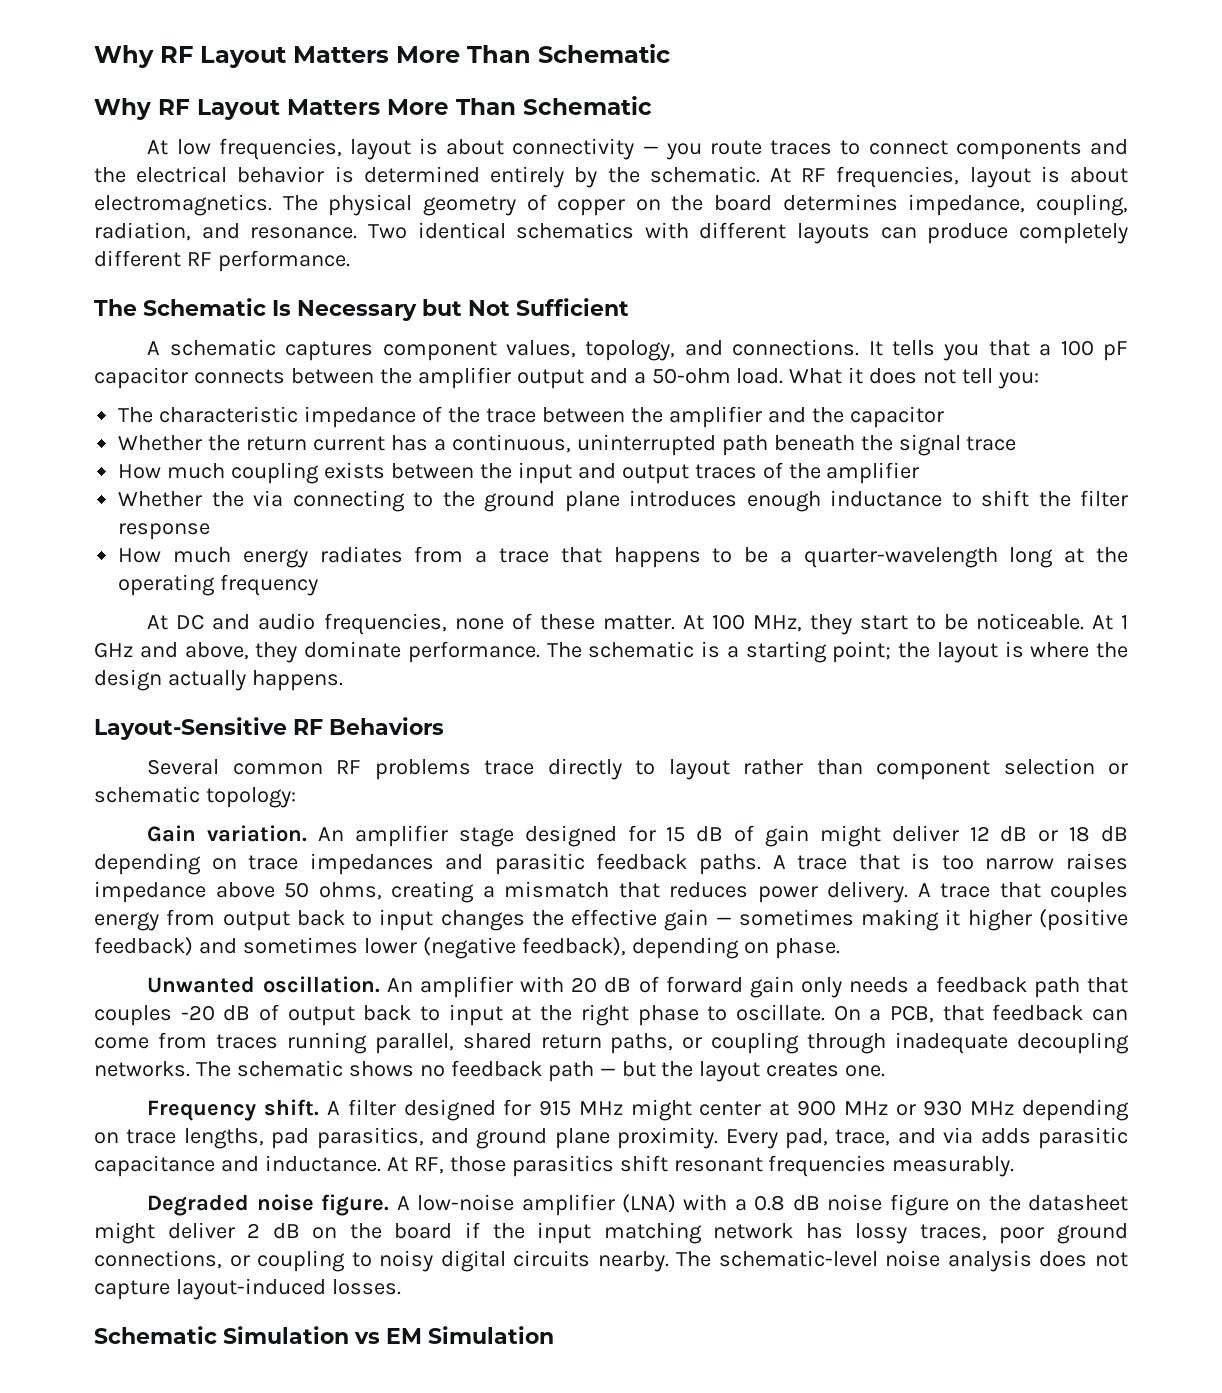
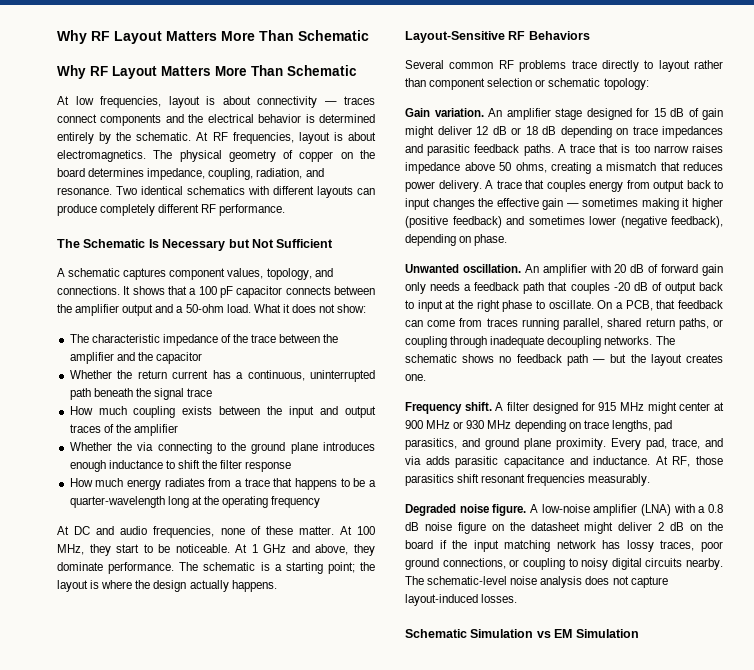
- At low frequencies, layout is about connectivity — you route traces to connect components and the electrical behavior is determined entirely by the schematic.
+ At low frequencies, layout is about connectivity — traces connect components and the electrical behavior is determined entirely by the schematic.
- It tells you that a 100 pF capacitor connects between the amplifier output and a 50-ohm load.
+ It shows that a 100 pF capacitor connects between the amplifier output and a 50-ohm load.
- What it does not tell you:
+ What it does not show:

